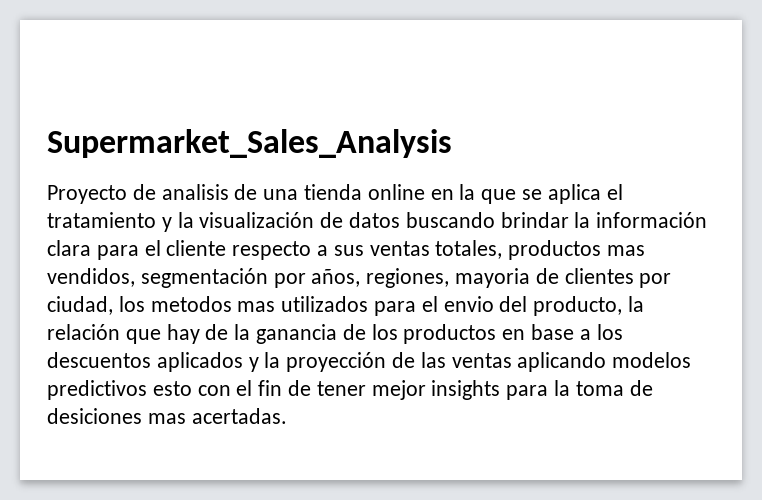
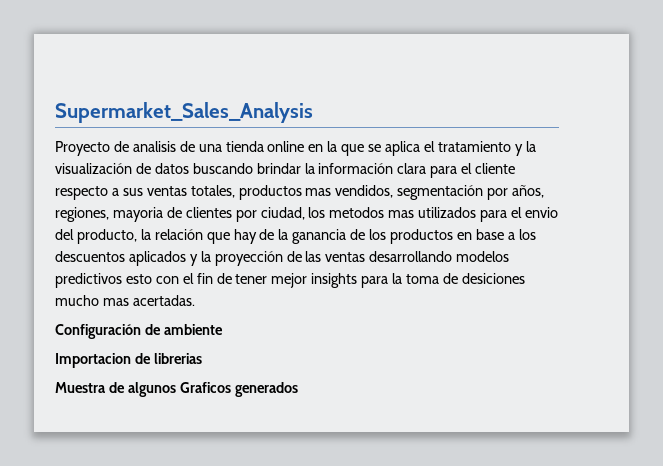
- Proyecto de analisis de una tienda online en la que se aplica el tratamiento y la visualización de datos buscando brindar la información clara para el cliente respecto a sus ventas totales, productos mas vendidos, segmentación por años, regiones, mayoria de clientes por ciudad, los metodos mas utilizados para el envio del producto, la relación que hay de la ganancia de los productos en base a los descuentos aplicados y la proyección de las ventas aplicando modelos predictivos esto con el fin de tener mejor insights para la toma de desiciones mas acertadas.
+ Proyecto de analisis de una tienda online en la que se aplica el tratamiento y la visualización de datos buscando brindar la información clara para el cliente respecto a sus ventas totales, productos mas vendidos, segmentación por años, regiones, mayoria de clientes por ciudad, los metodos mas utilizados para el envio del producto, la relación que hay de la ganancia de los productos en base a los descuentos aplicados y la proyección de las ventas desarrollando modelos predictivos esto con el fin de tener mejor insights para la toma de desiciones mucho mas acertadas.
+ Configuración de ambiente
+ Importacion de librerias
+ Muestra de algunos Graficos generados

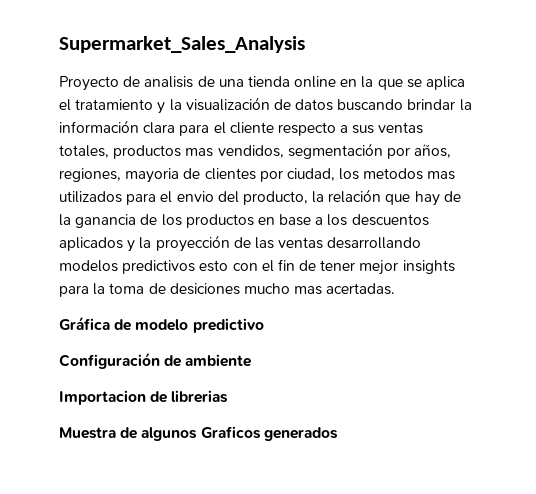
+ Gráfica de modelo predictivo

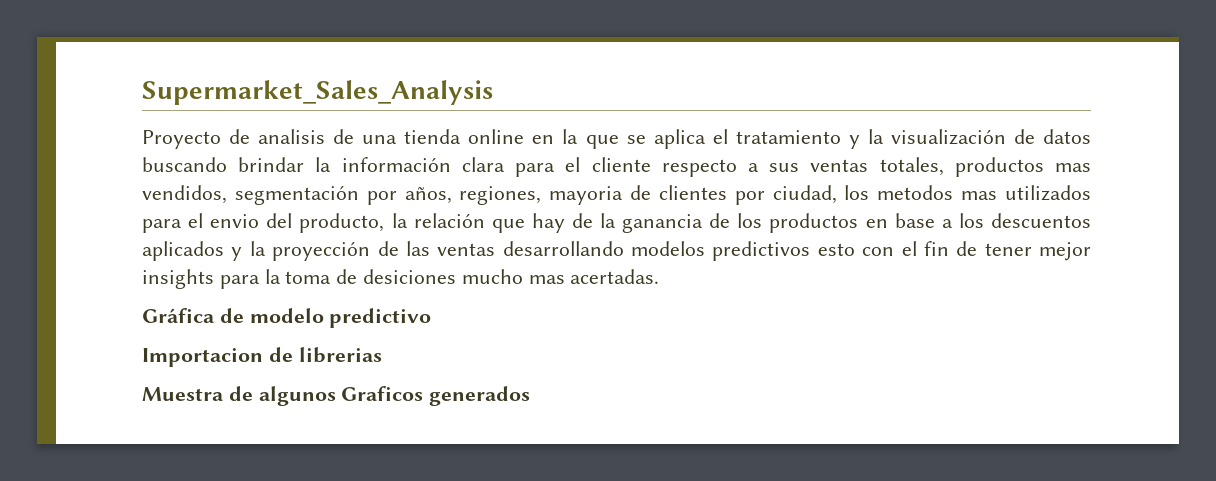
- Configuración de ambiente

